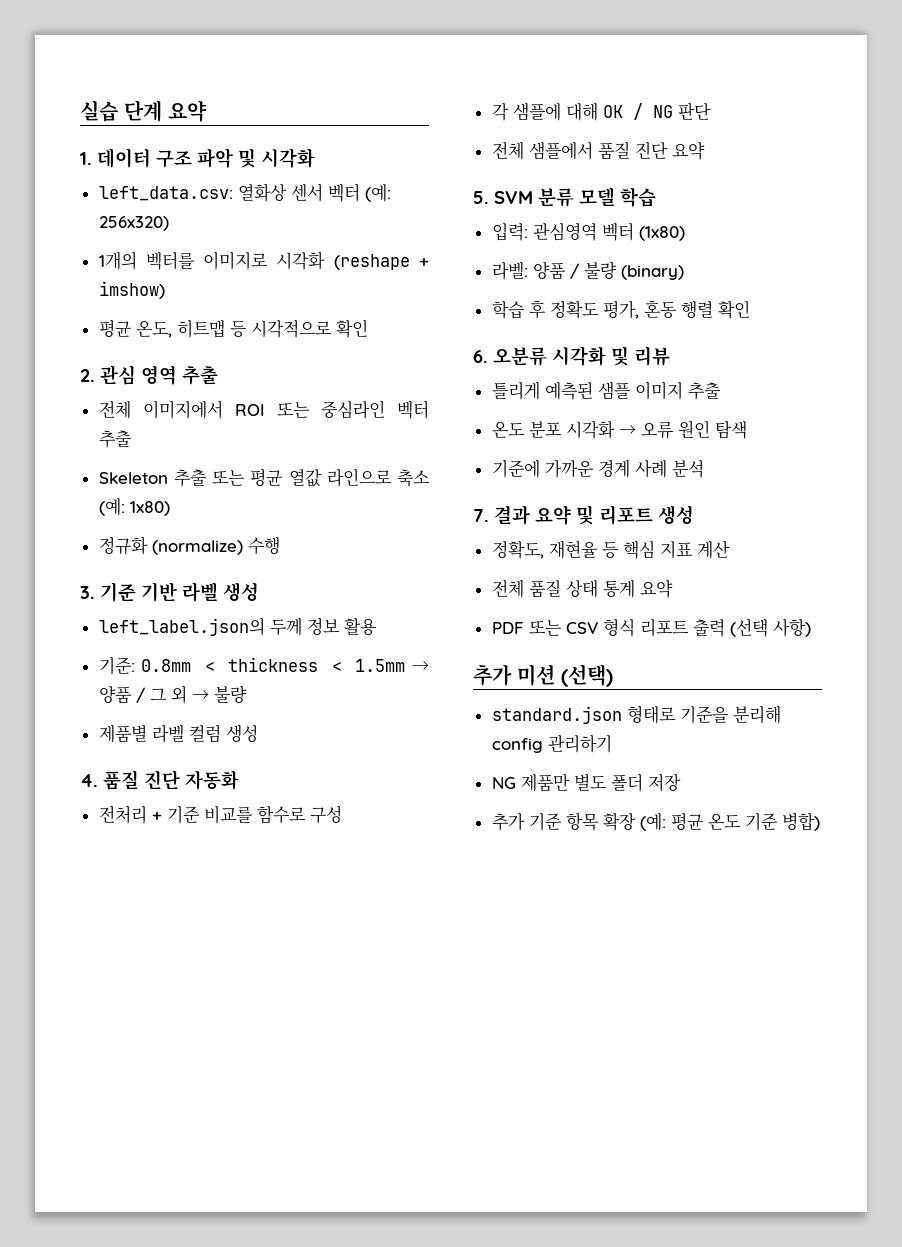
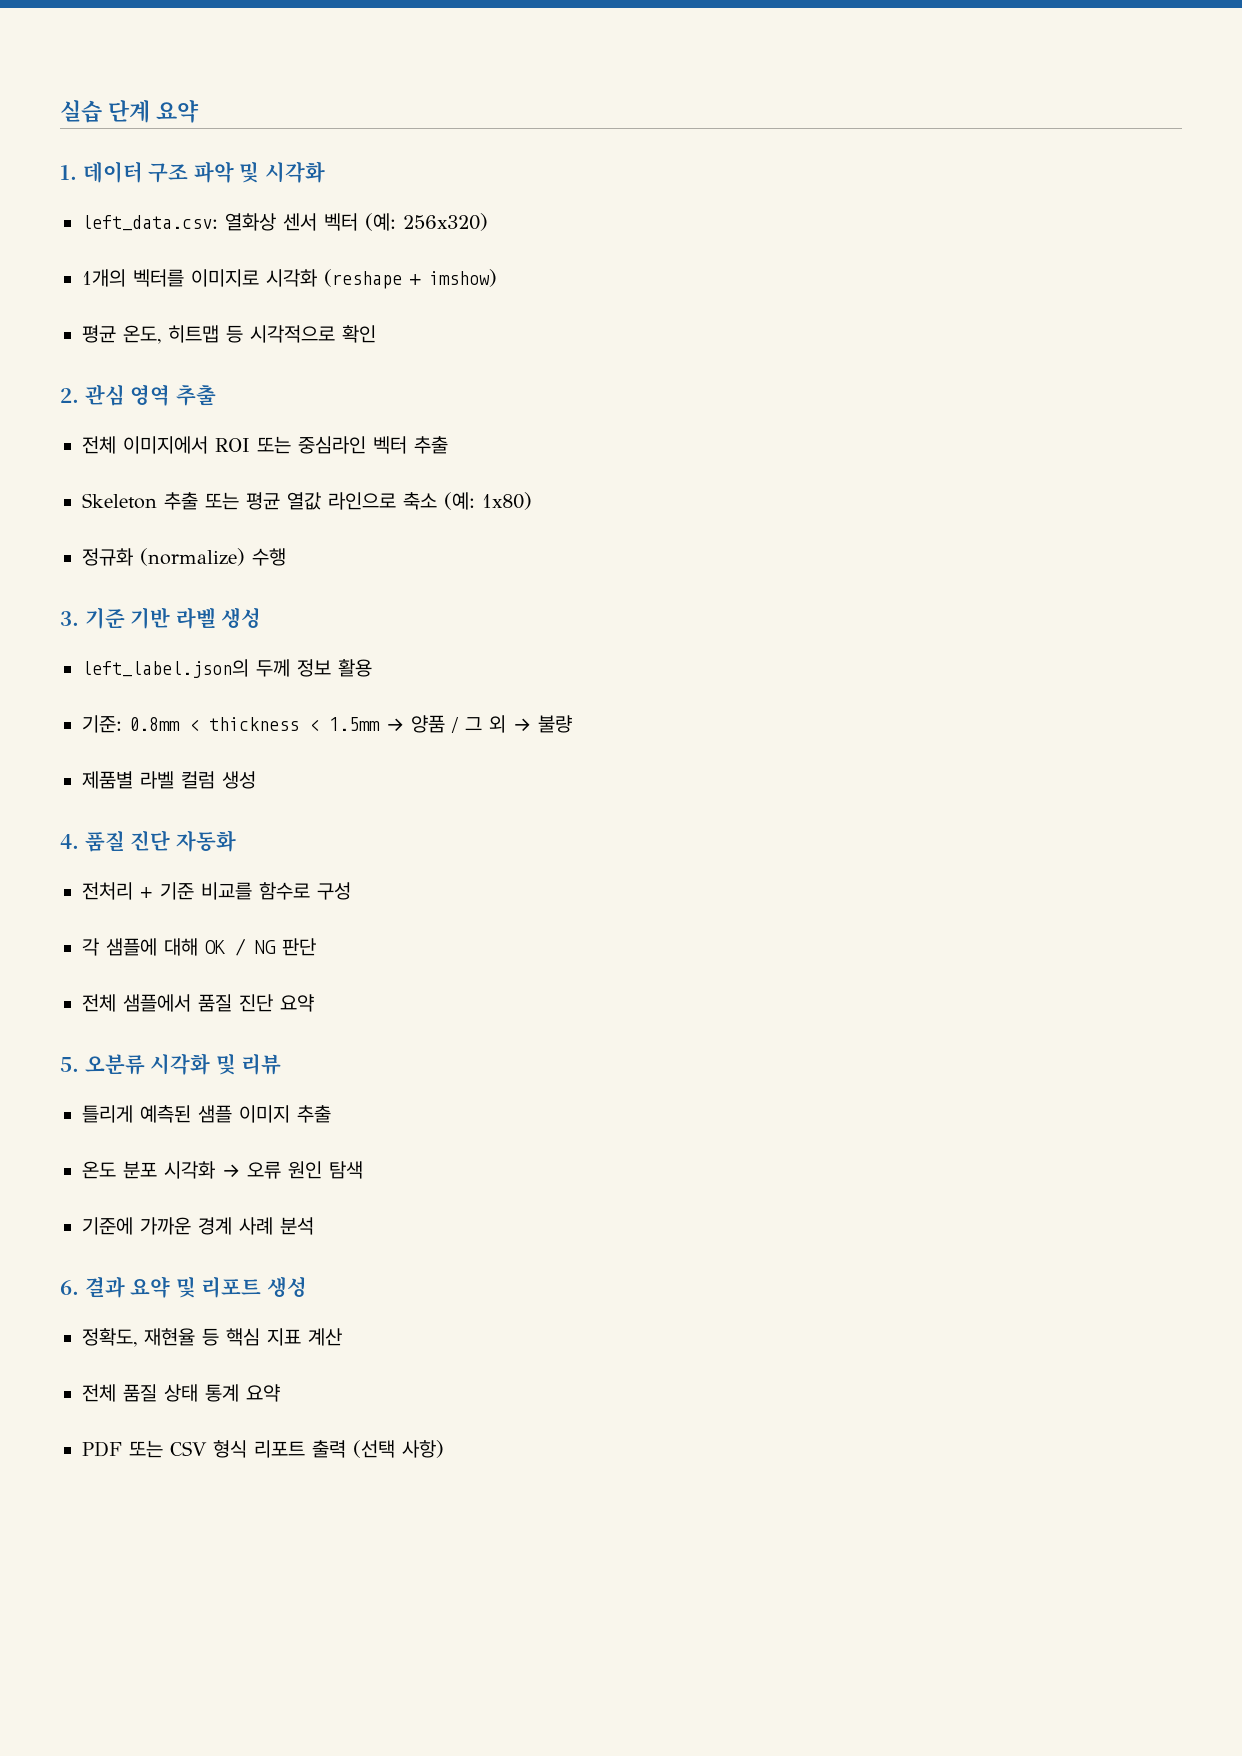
- 5. SVM 분류 모델 학습
- 입력: 관심영역 벡터 (1x80)
- 라벨: 양품 / 불량 (binary)
- 학습 후 정확도 평가, 혼동 행렬 확인
- 6. 오분류 시각화 및 리뷰
+ 5. 오분류 시각화 및 리뷰
- 7. 결과 요약 및 리포트 생성
+ 6. 결과 요약 및 리포트 생성
- 추가 미션 (선택)
- standard.json 형태로 기준을 분리해 config 관리하기
- NG 제품만 별도 폴더 저장
- 추가 기준 항목 확장 (예: 평균 온도 기준 병합)

